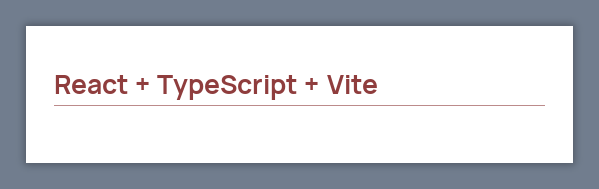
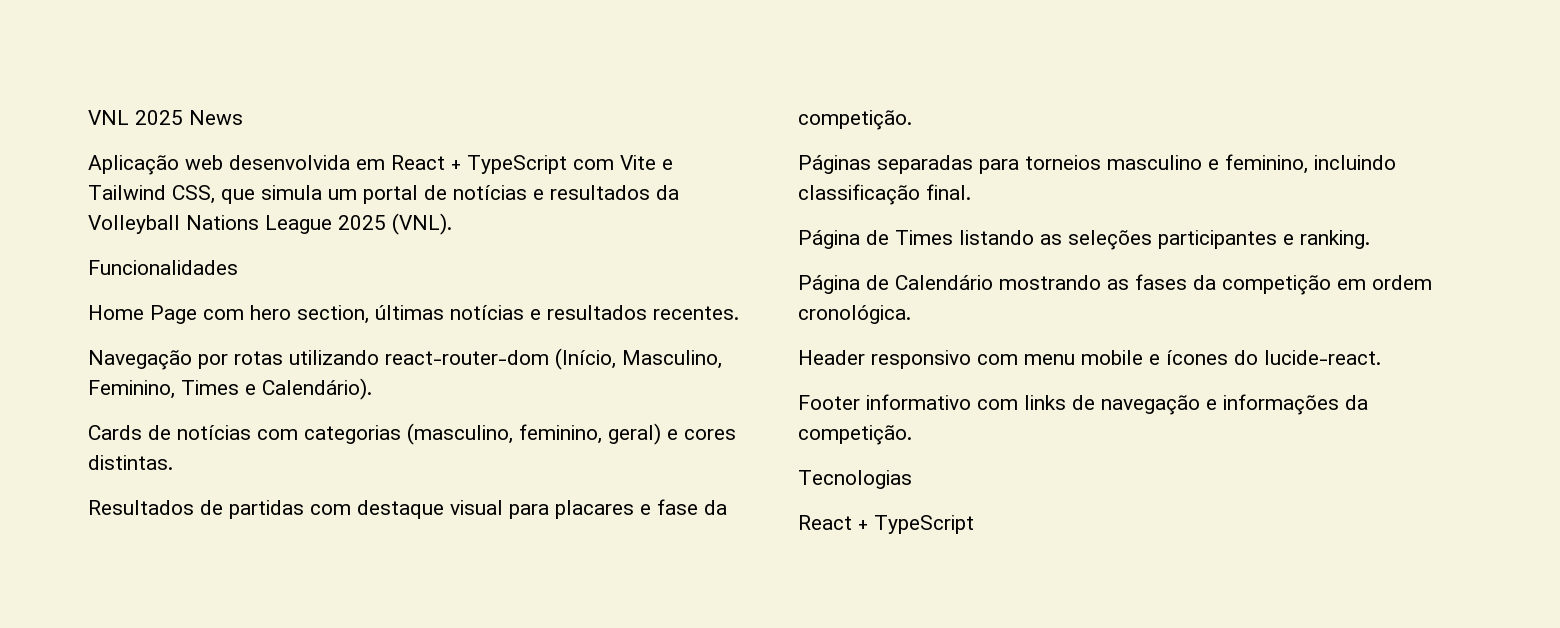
- React + TypeScript + Vite
+ VNL 2025 News
+ Aplicação web desenvolvida em React + TypeScript com Vite e Tailwind CSS, que simula um portal de notícias e resultados da Volleyball Nations League 2025 (VNL).
+ Funcionalidades
+ Home Page com hero section, últimas notícias e resultados recentes.
+ Navegação por rotas utilizando react-router-dom (Início, Masculino, Feminino, Times e Calendário).
+ Cards de notícias com categorias (masculino, feminino, geral) e cores distintas.
+ Resultados de partidas com destaque visual para placares e fase da competição.
+ Páginas separadas para torneios masculino e feminino, incluindo classificação final.
+ Página de Times listando as seleções participantes e ranking.
+ Página de Calendário mostrando as fases da competição em ordem cronológica.
+ Header responsivo com menu mobile e ícones do lucide-react.
+ Footer informativo com links de navegação e informações da competição.
+ Tecnologias
+ React + TypeScript

